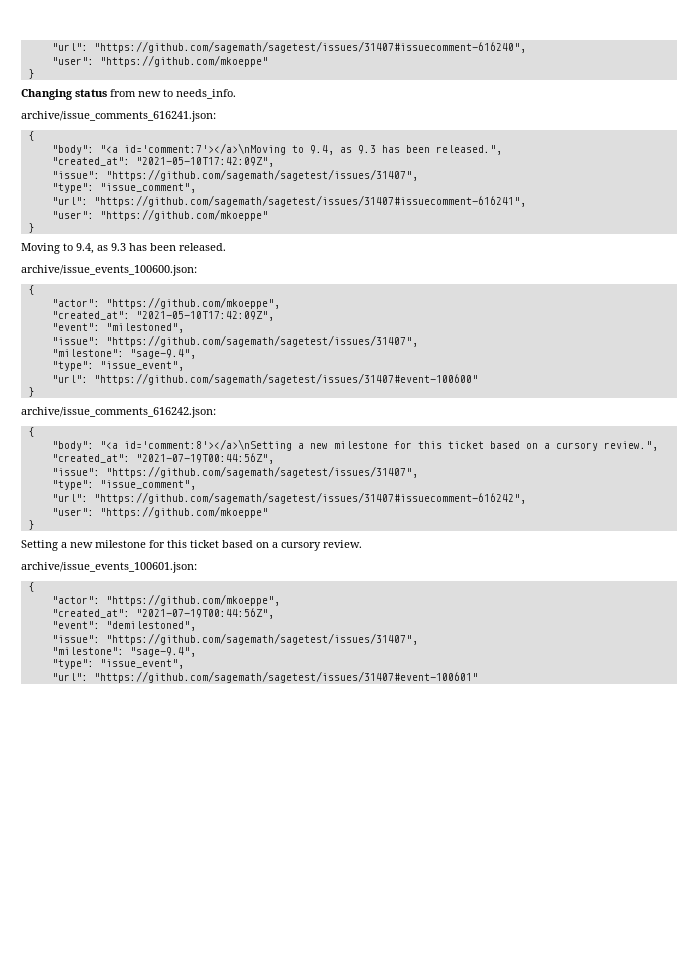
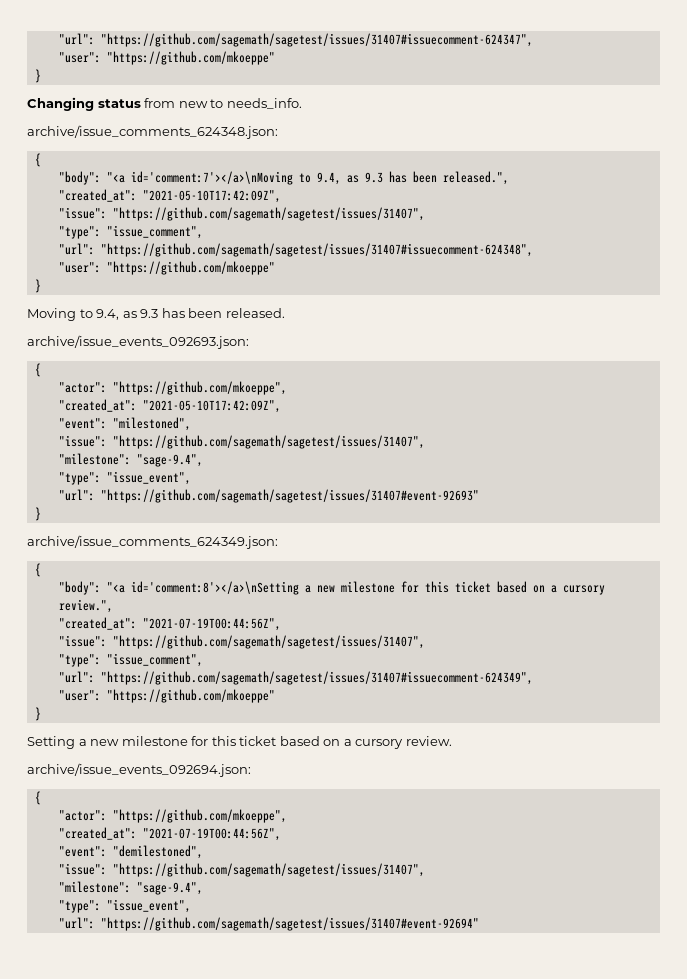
- "url": "https://github.com/sagemath/sagetest/issues/31407#issuecomment-616240",
+ "url": "https://github.com/sagemath/sagetest/issues/31407#issuecomment-624347",
- archive/issue_comments_616241.json:
+ archive/issue_comments_624348.json:
- "url": "https://github.com/sagemath/sagetest/issues/31407#issuecomment-616241",
+ "url": "https://github.com/sagemath/sagetest/issues/31407#issuecomment-624348",
- archive/issue_events_100600.json:
+ archive/issue_events_092693.json:
- "url": "https://github.com/sagemath/sagetest/issues/31407#event-100600"
+ "url": "https://github.com/sagemath/sagetest/issues/31407#event-92693"
  }
- archive/issue_comments_616242.json:
+ archive/issue_comments_624349.json:
- "url": "https://github.com/sagemath/sagetest/issues/31407#issuecomment-616242",
+ "url": "https://github.com/sagemath/sagetest/issues/31407#issuecomment-624349",
- archive/issue_events_100601.json:
+ archive/issue_events_092694.json:
- "url": "https://github.com/sagemath/sagetest/issues/31407#event-100601"
+ "url": "https://github.com/sagemath/sagetest/issues/31407#event-92694"

